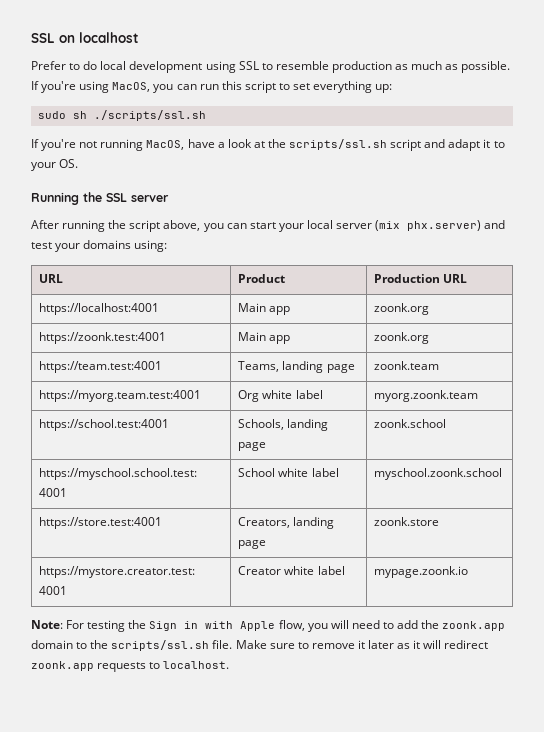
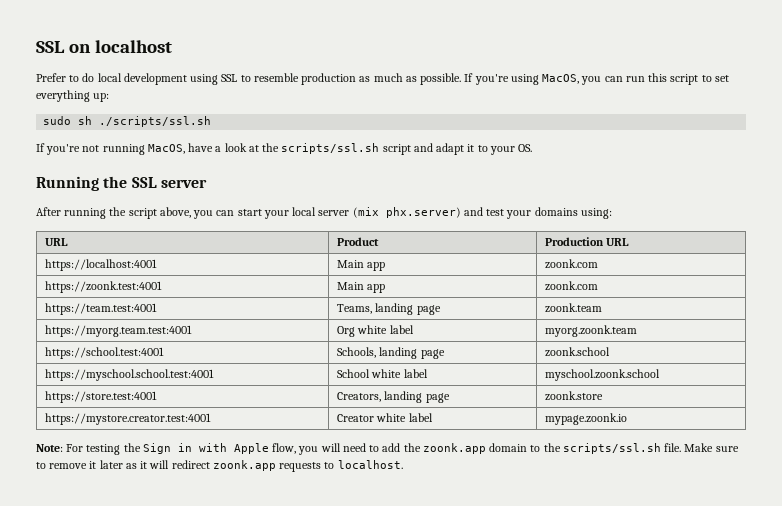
- https://localhost:4001 | Main app | zoonk.org
+ https://localhost:4001 | Main app | zoonk.com
- https://zoonk.test:4001 | Main app | zoonk.org
+ https://zoonk.test:4001 | Main app | zoonk.com

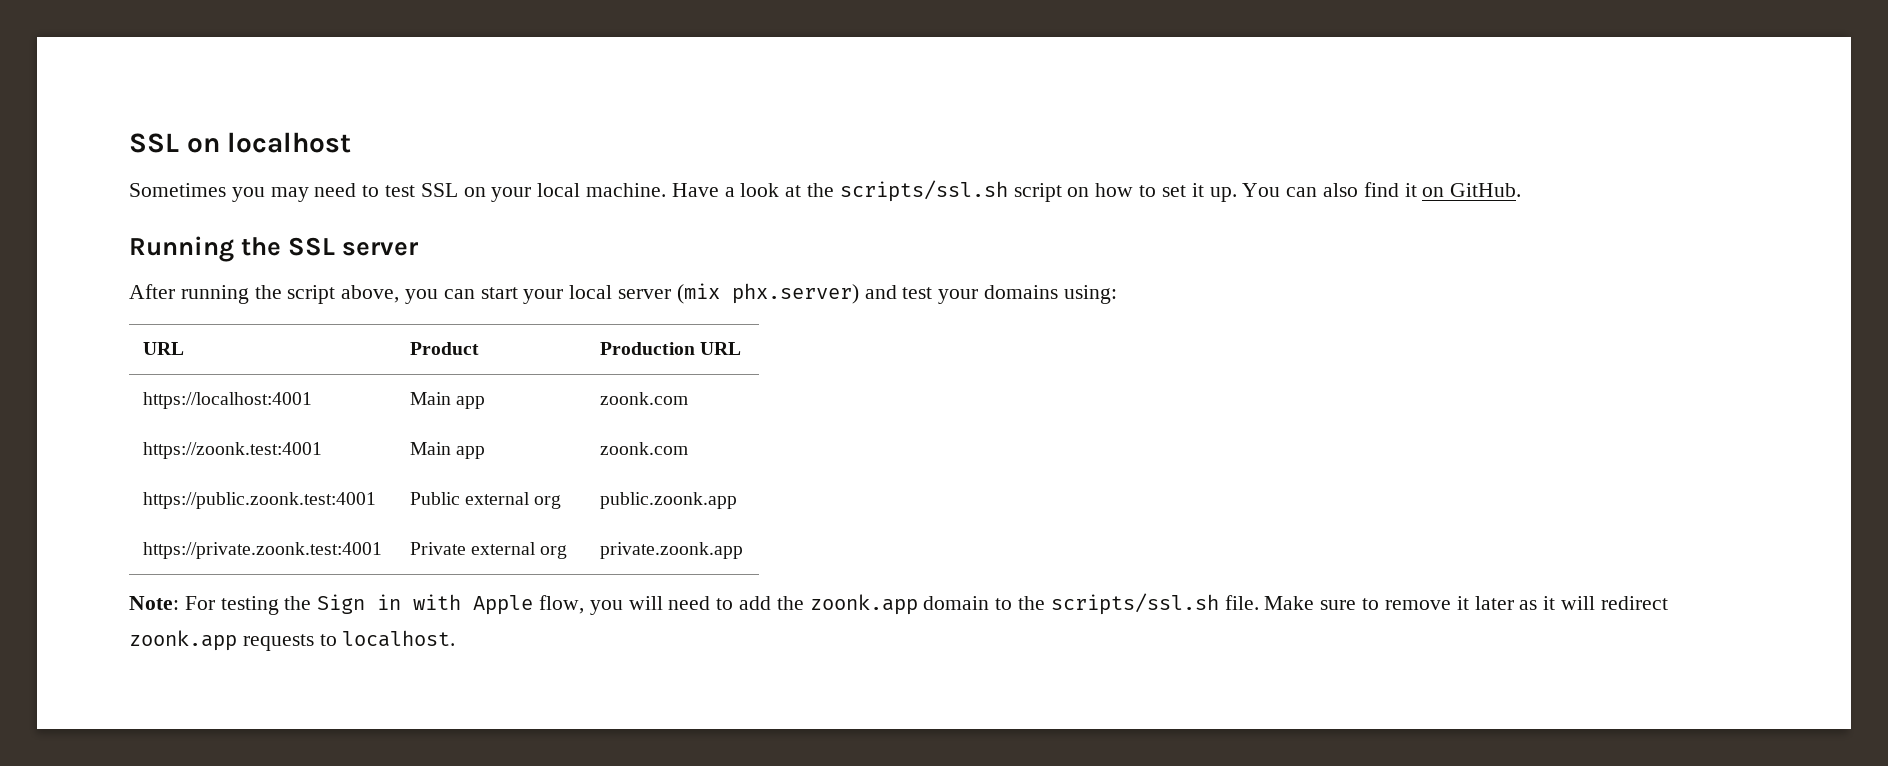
- Prefer to do local development using SSL to resemble production as much as possible. If you're using MacOS, you can run this script to set everything up:
- sudo sh ./scripts/ssl.sh
- If you're not running MacOS, have a look at the scripts/ssl.sh script and adapt it to your OS.
+ Sometimes you may need to test SSL on your local machine. Have a look at the scripts/ssl.sh script on how to set it up. You can also find it on GitHub.
- https://team.test:4001 | Teams, landing page | zoonk.team
- https://myorg.team.test:4001 | Org white label | myorg.zoonk.team
- https://school.test:4001 | Schools, landing page | zoonk.school
- https://myschool.school.test:4001 | School white label | myschool.zoonk.school
- https://store.test:4001 | Creators, landing page | zoonk.store
- https://mystore.creator.test:4001 | Creator white label | mypage.zoonk.io
+ https://public.zoonk.test:4001 | Public external org | public.zoonk.app
+ https://private.zoonk.test:4001 | Private external org | private.zoonk.app

